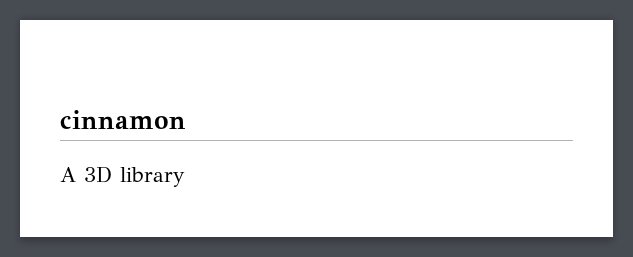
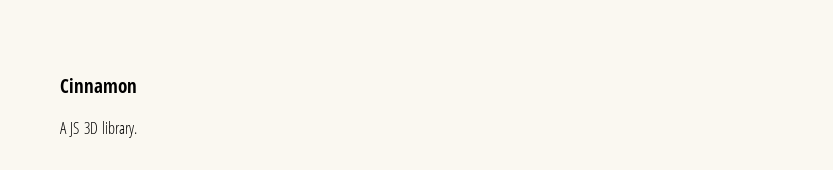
- cinnamon
+ Cinnamon
- A 3D library
+ A JS 3D library.

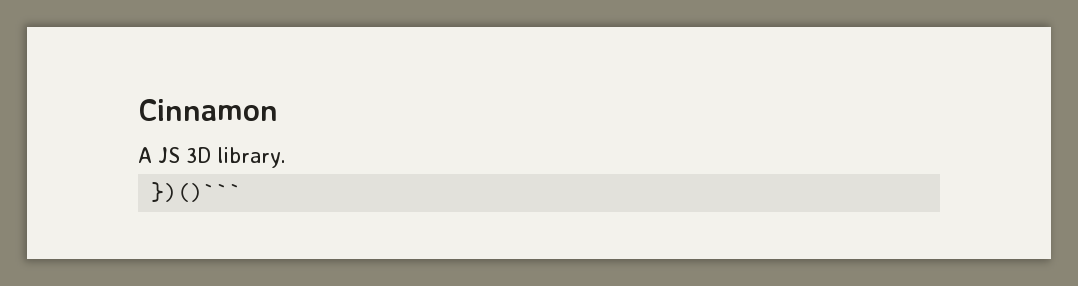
+ })()```

